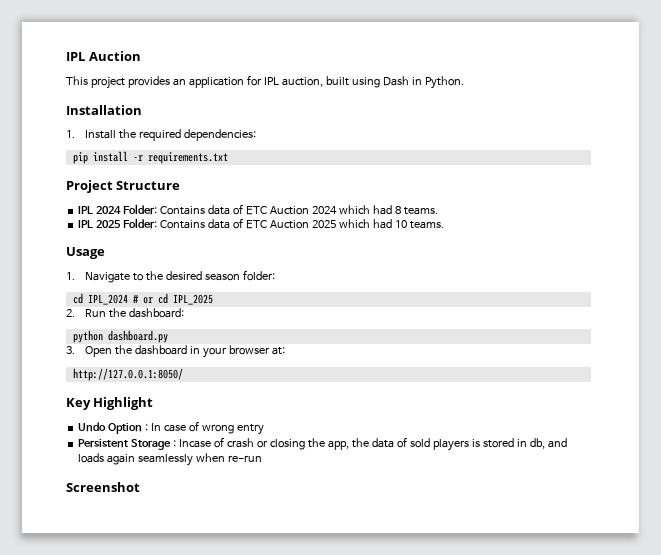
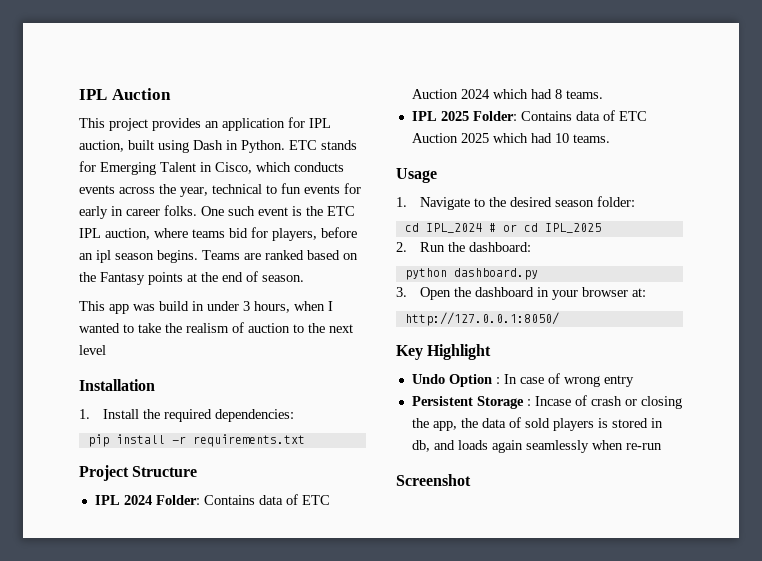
+ ETC stands for Emerging Talent in Cisco, which conducts events across the year, technical to fun events for early in career folks. One such event is the ETC IPL auction, where teams bid for players, before an ipl season begins. Teams are ranked based on the Fantasy points at the end of season.
+ This app was build in under 3 hours, when I wanted to take the realism of auction to the next level

